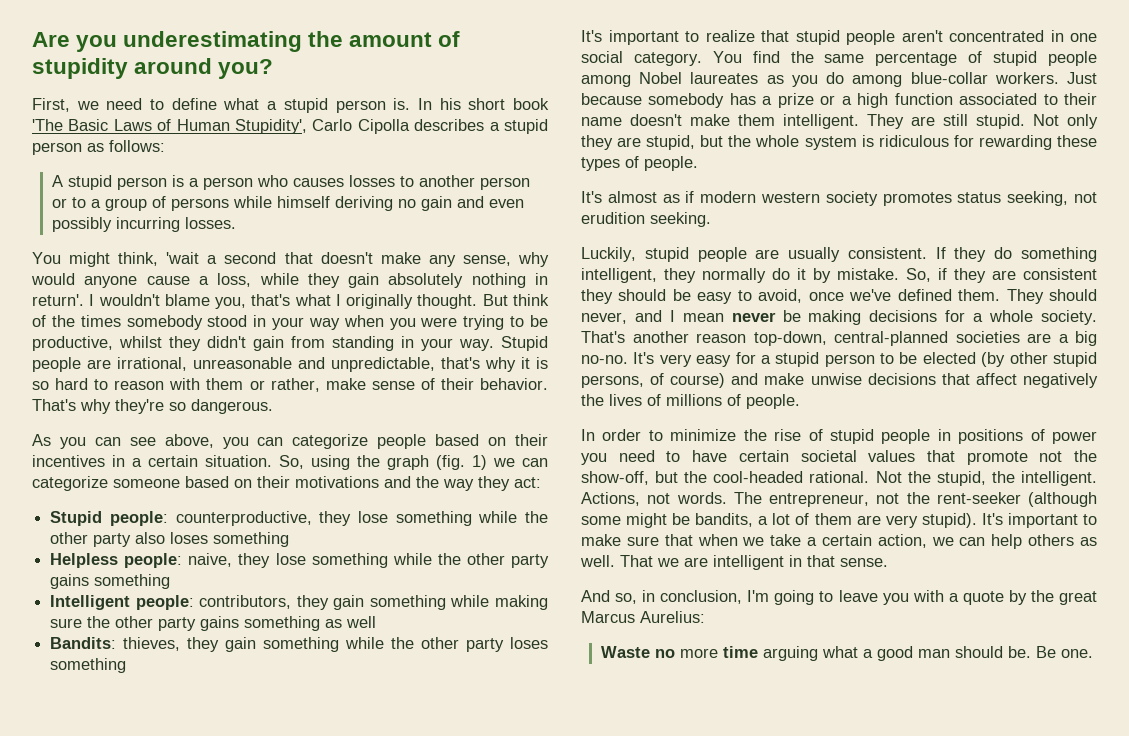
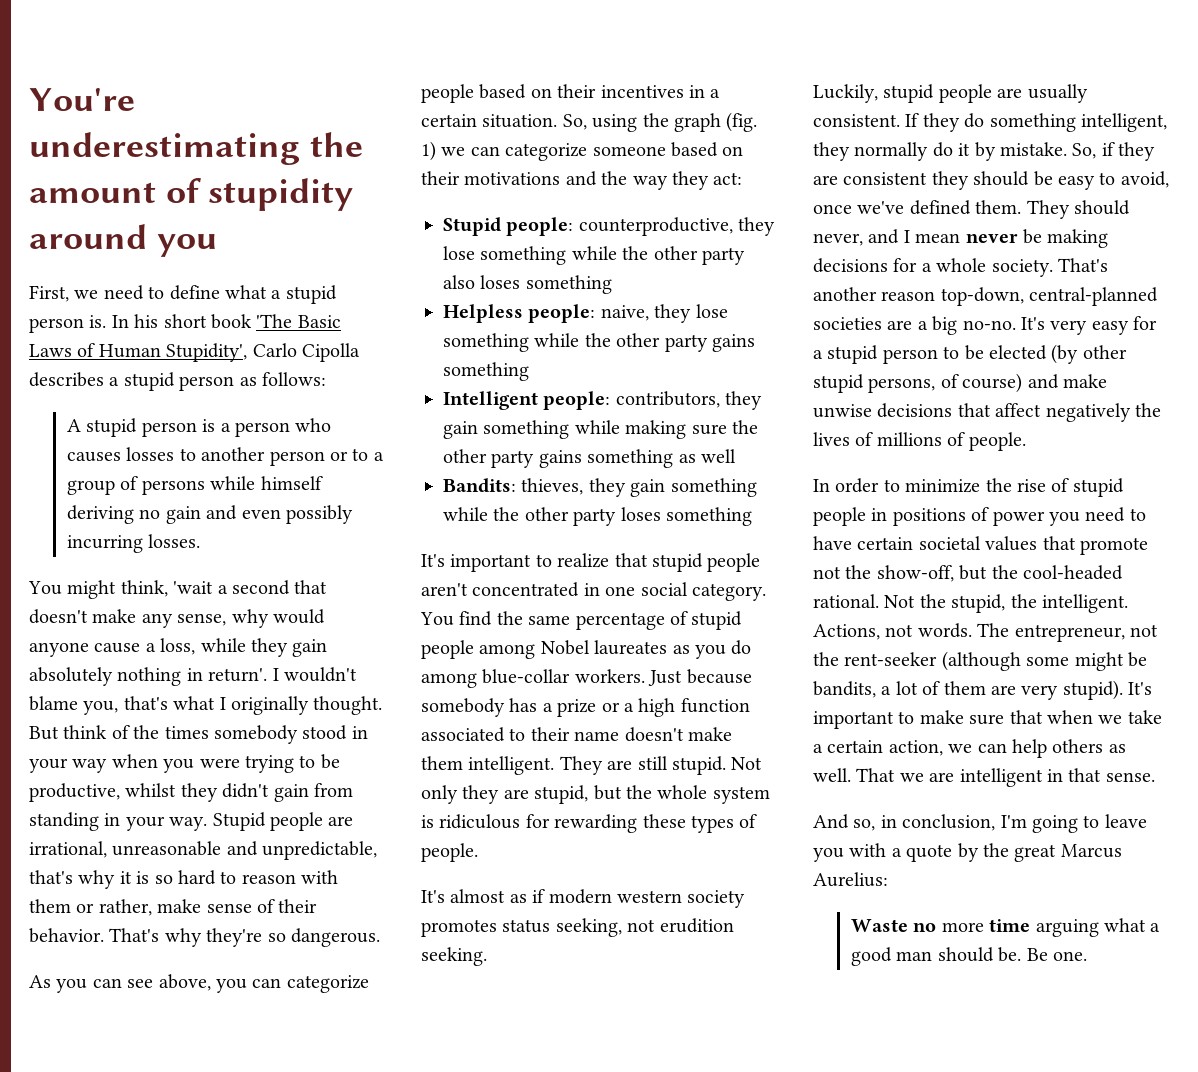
- Are you underestimating the amount of stupidity around you?
+ You're underestimating the amount of stupidity around you

